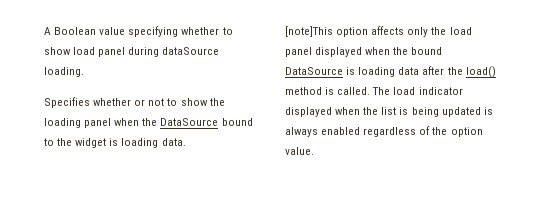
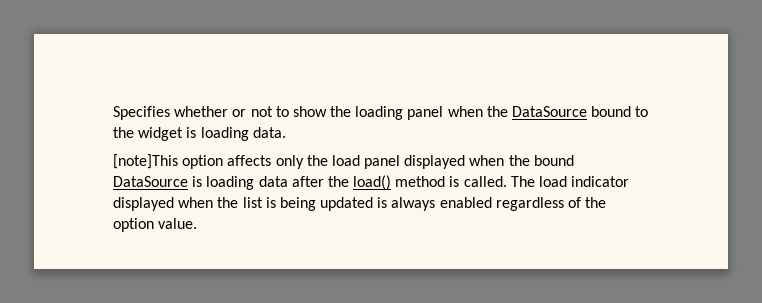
- A Boolean value specifying whether to show load panel during dataSource loading.

